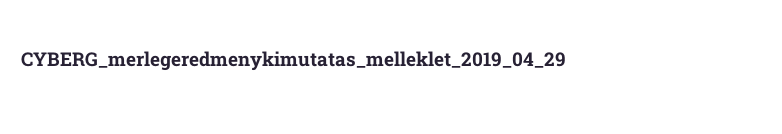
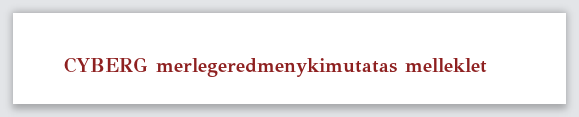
- CYBERG_merlegeredmenykimutatas_melleklet_2019_04_29
+ CYBERG merlegeredmenykimutatas melleklet

